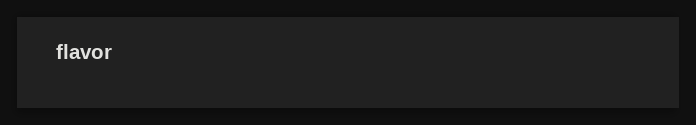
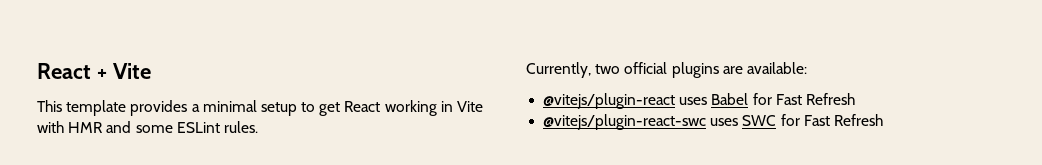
- flavor
+ React + Vite
+ This template provides a minimal setup to get React working in Vite with HMR and some ESLint rules.
+ Currently, two official plugins are available:
+ @vitejs/plugin-react uses Babel for Fast Refresh
+ @vitejs/plugin-react-swc uses SWC for Fast Refresh

